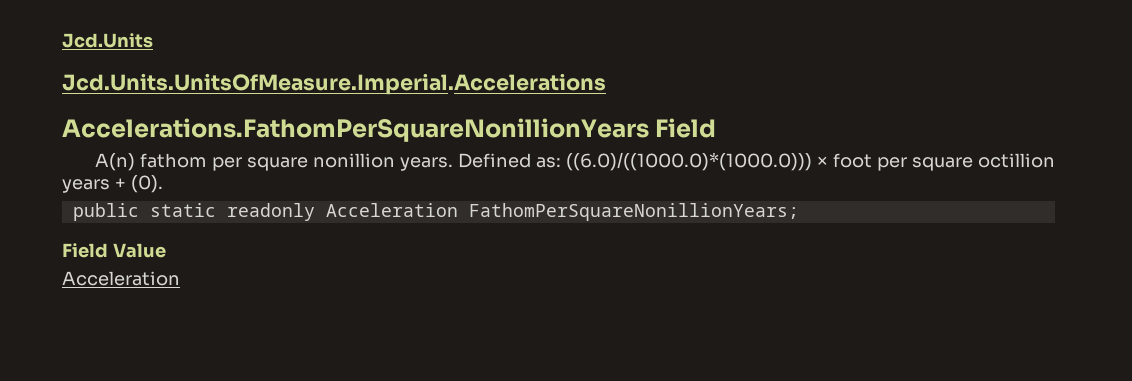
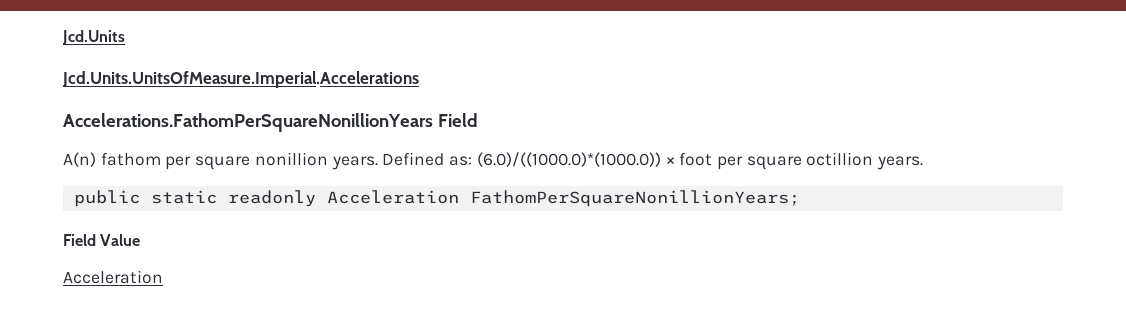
- Defined as: ((6.0)/((1000.0)*(1000.0))) × foot per square octillion years + (0).
+ Defined as: (6.0)/((1000.0)*(1000.0)) × foot per square octillion years.

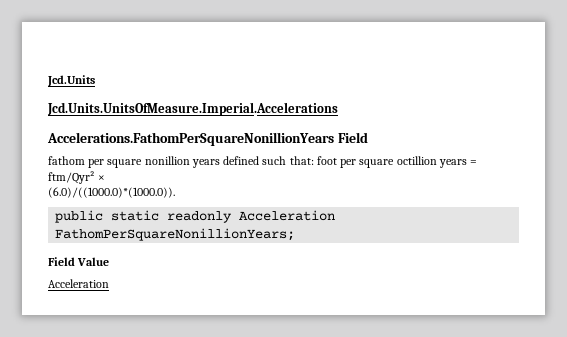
- A(n) fathom per square nonillion years. Defined as: (6.0)/((1000.0)*(1000.0)) × foot per square octillion years.
+ fathom per square nonillion years defined such that: foot per square octillion years = ftm/Qyr² ×
+ (6.0)/((1000.0)*(1000.0)).

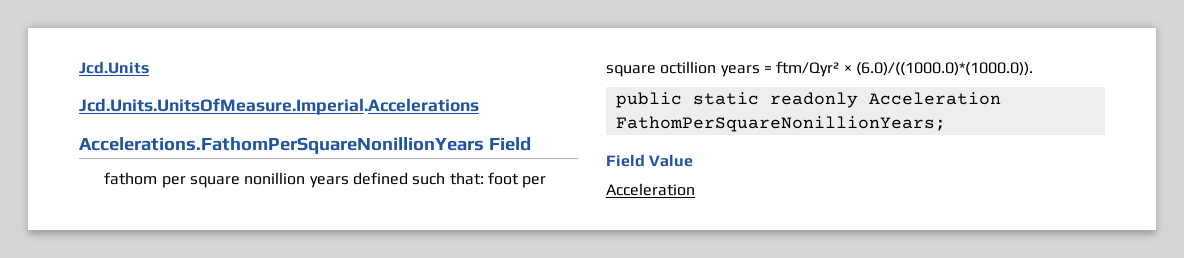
- fathom per square nonillion years defined such that: foot per square octillion years = ftm/Qyr² ×
- (6.0)/((1000.0)*(1000.0)).
+ fathom per square nonillion years defined such that: foot per square octillion years = ftm/Qyr² × (6.0)/((1000.0)*(1000.0)).

